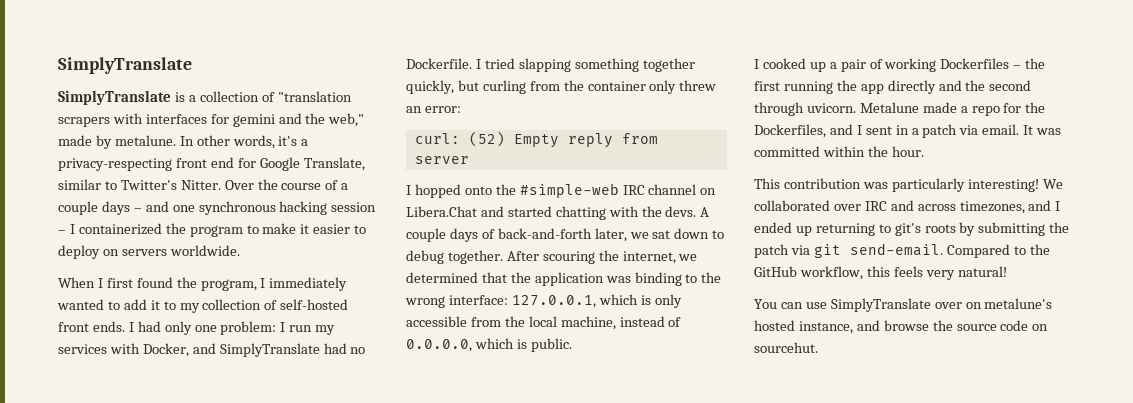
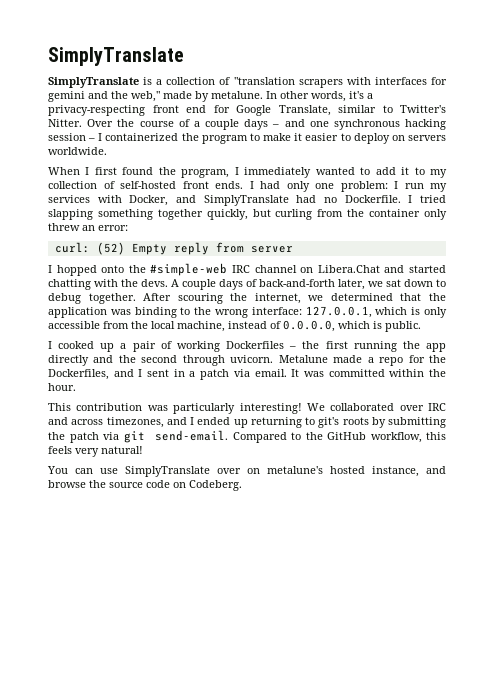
- You can use SimplyTranslate over on metalune's hosted instance, and browse the source code on sourcehut.
+ You can use SimplyTranslate over on metalune's hosted instance, and browse the source code on Codeberg.

